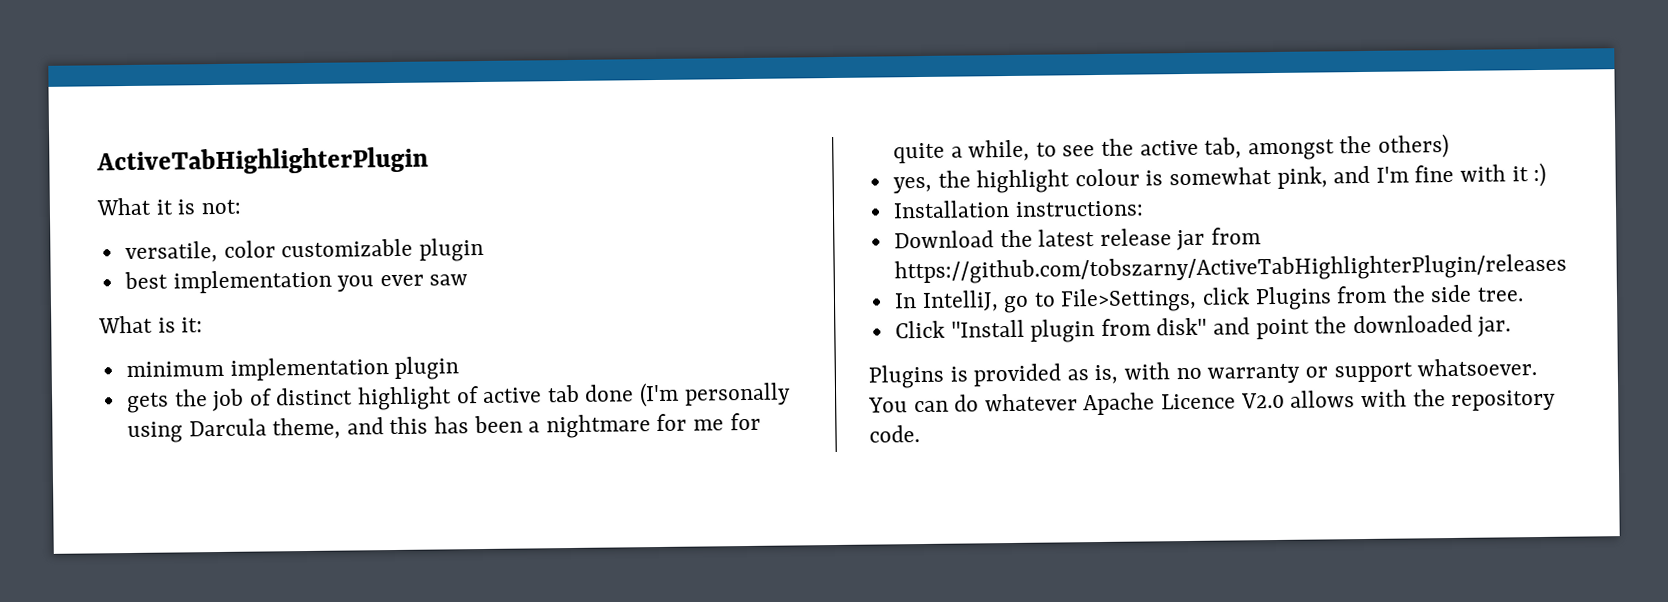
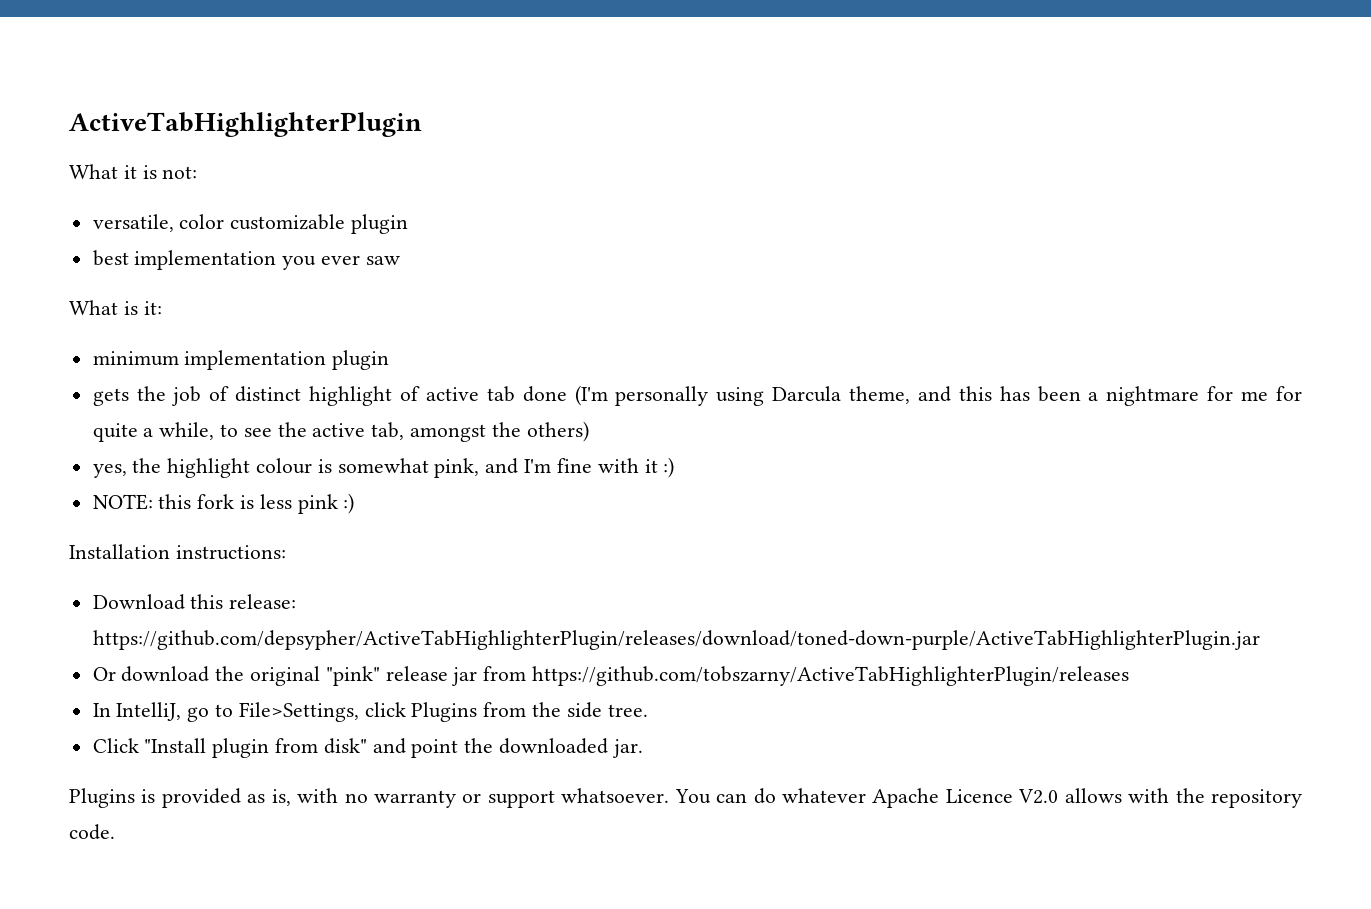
+ NOTE: this fork is less pink :)
  Installation instructions:
- Download the latest release jar from https://github.com/tobszarny/ActiveTabHighlighterPlugin/releases
+ Download this release: https://github.com/depsypher/ActiveTabHighlighterPlugin/releases/download/toned-down-purple/ActiveTabHighlighterPlugin.jar
+ Or download the original "pink" release jar from https://github.com/tobszarny/ActiveTabHighlighterPlugin/releases

